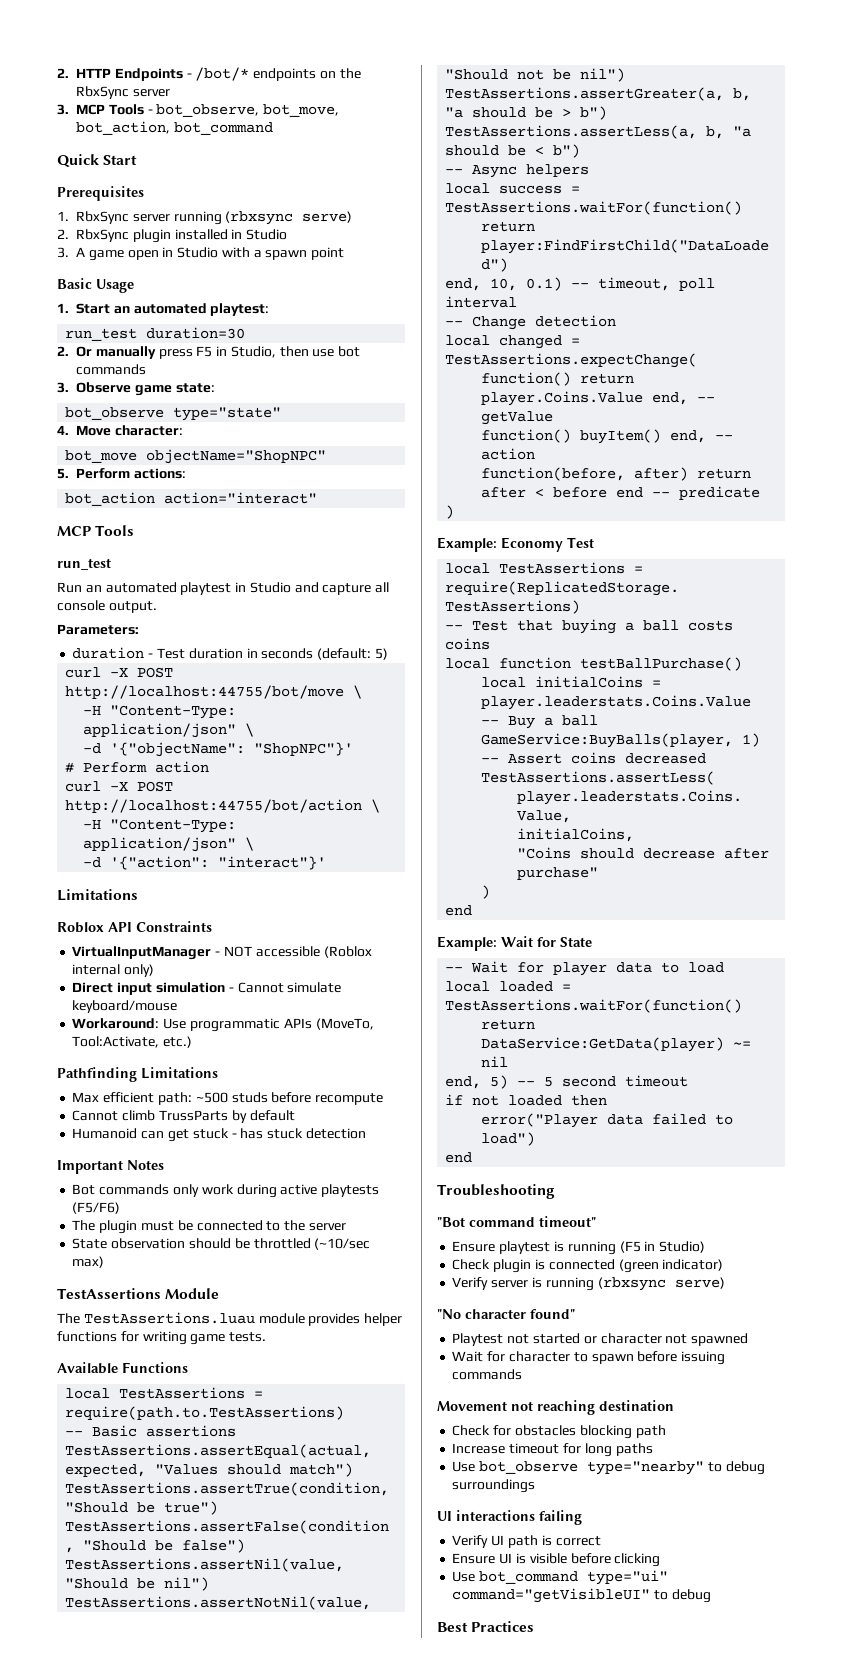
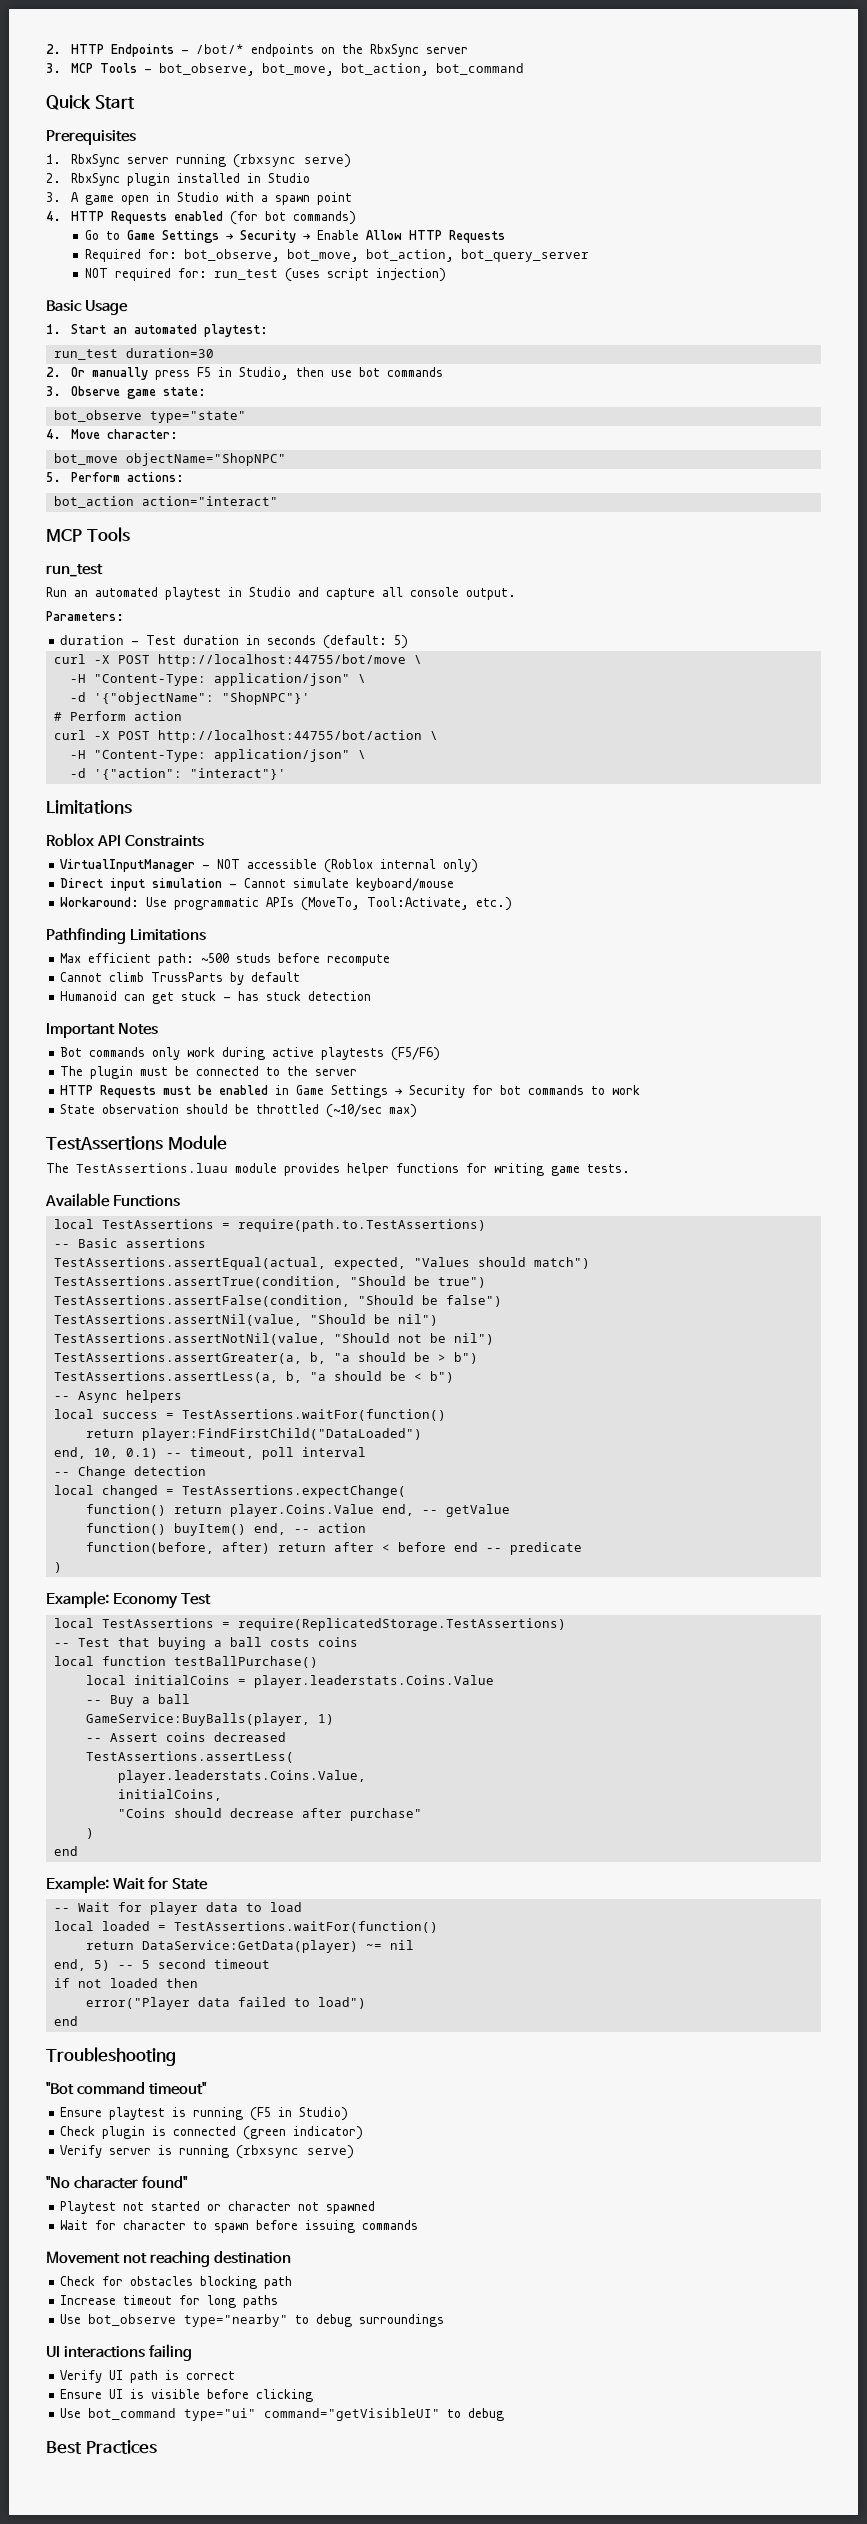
+ 4. HTTP Requests enabled (for bot commands)
+ Go to Game Settings → Security → Enable Allow HTTP Requests
+ Required for: bot_observe, bot_move, bot_action, bot_query_server
+ NOT required for: run_test (uses script injection)
+ HTTP Requests must be enabled in Game Settings → Security for bot commands to work

